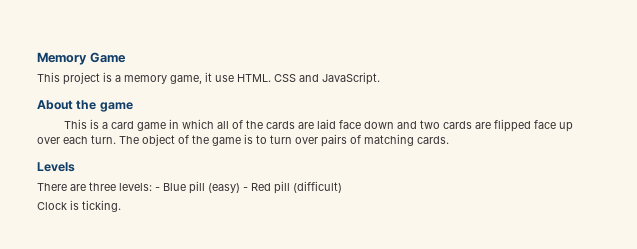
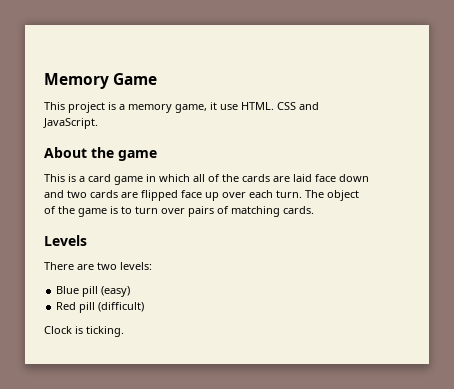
- There are three levels: - Blue pill (easy) - Red pill (difficult)
+ There are two levels:
+ Blue pill (easy)
+ Red pill (difficult)

